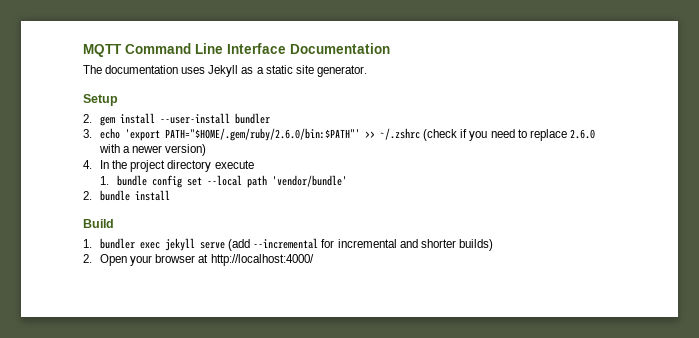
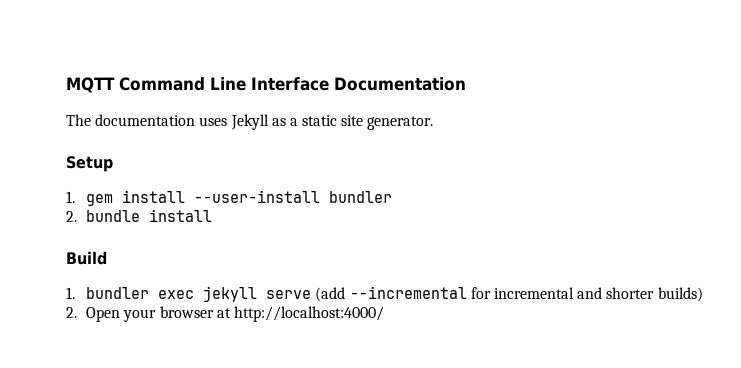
- 2. gem install --user-install bundler
+ 1. gem install --user-install bundler
- 3. echo 'export PATH="$HOME/.gem/ruby/2.6.0/bin:$PATH"' >> ~/.zshrc (check if you need to replace 2.6.0 with a newer version)
- 4. In the project directory execute
- 1. bundle config set --local path 'vendor/bundle'

